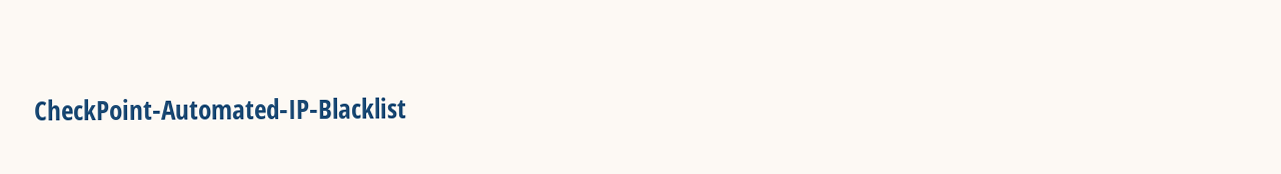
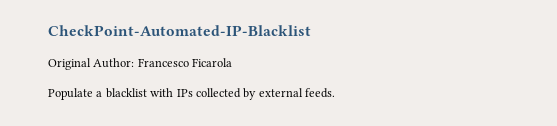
+ Original Author: Francesco Ficarola
+ Populate a blacklist with IPs collected by external feeds.

